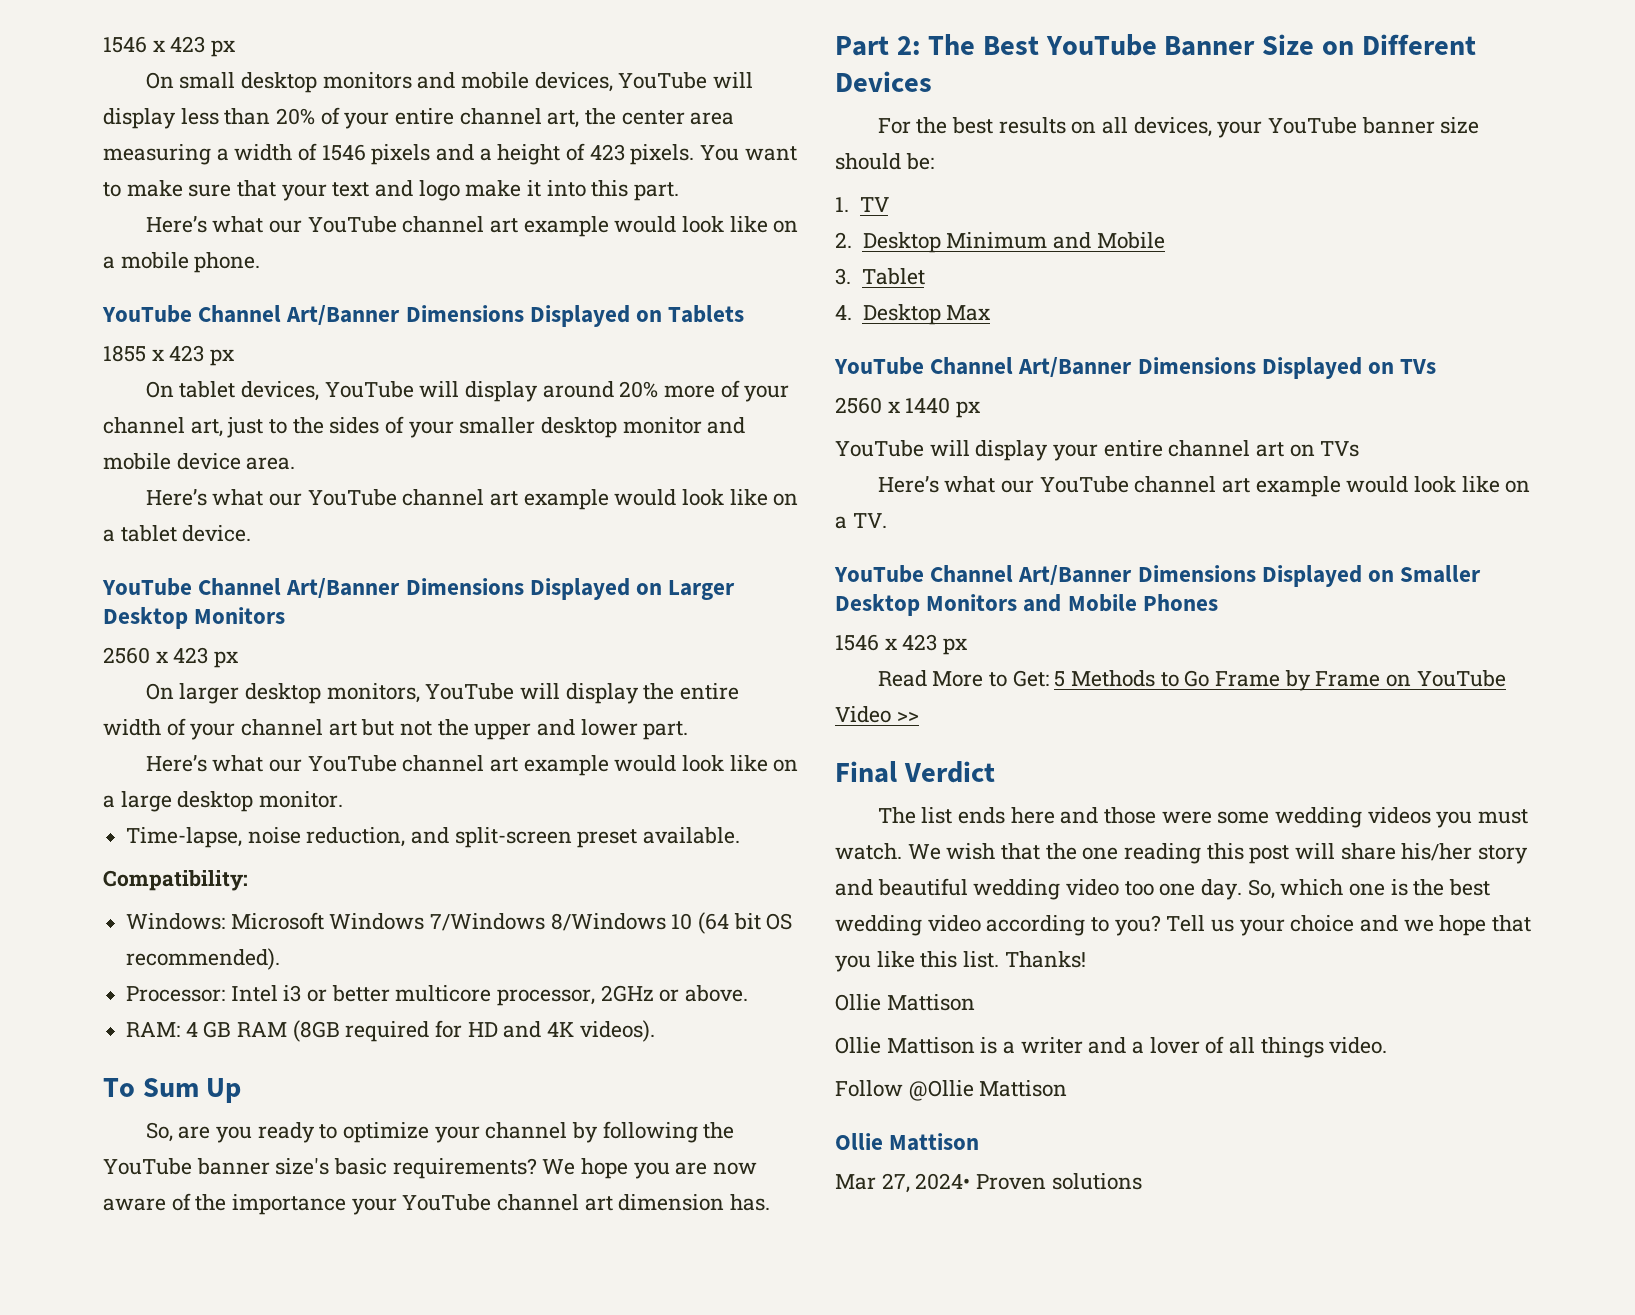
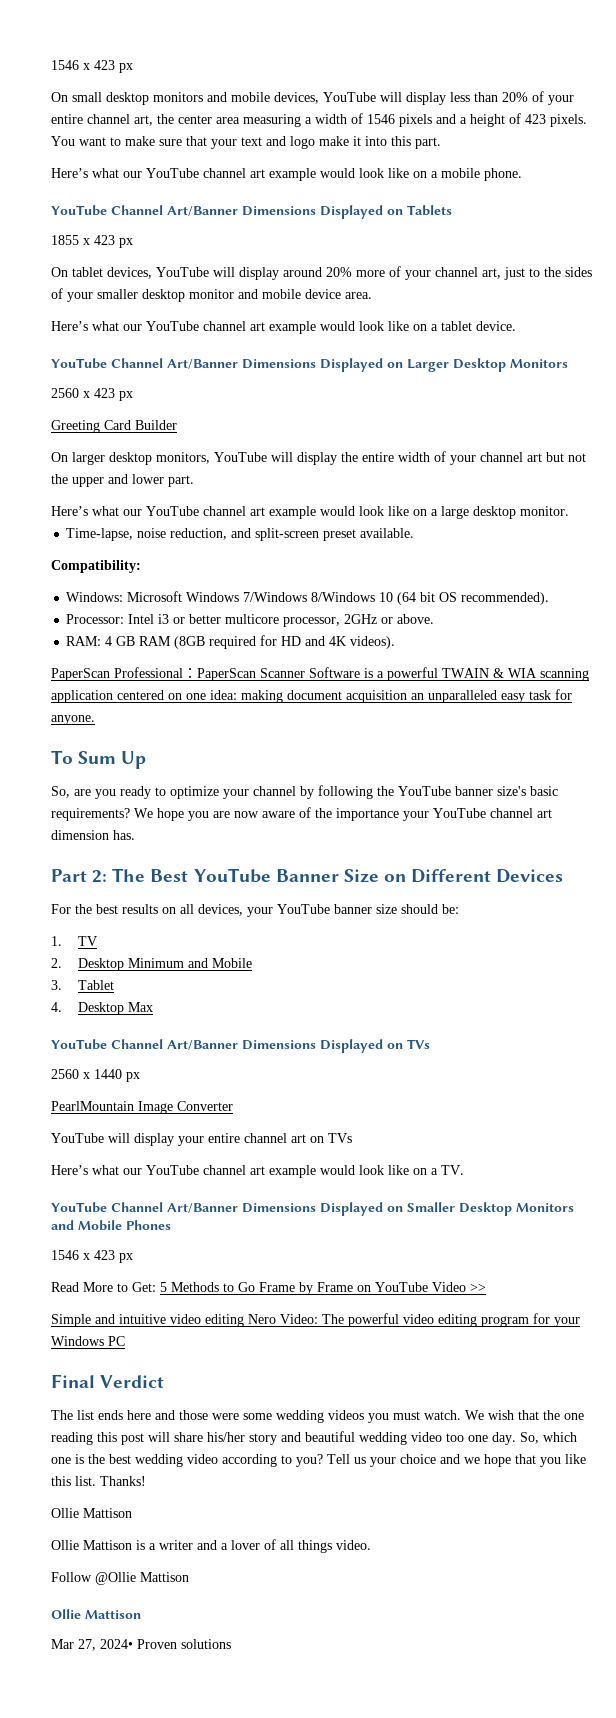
+ Greeting Card Builder
+ PaperScan Professional：PaperScan Scanner Software is a powerful TWAIN & WIA scanning application centered on one idea: making document acquisition an unparalleled easy task for anyone.
+ PearlMountain Image Converter
+ Simple and intuitive video editing Nero Video: The powerful video editing program for your Windows PC

